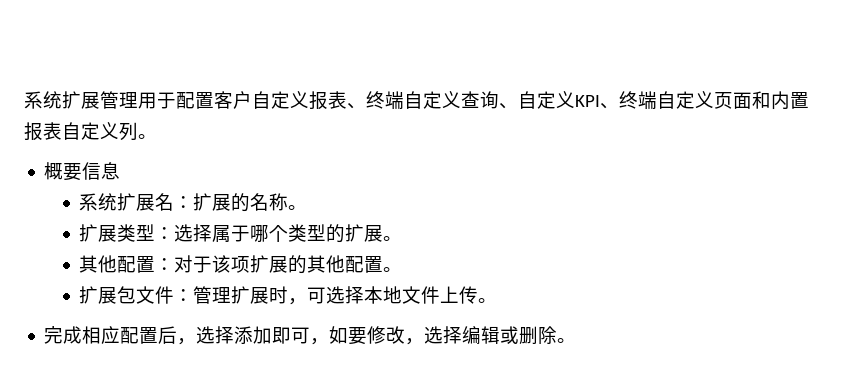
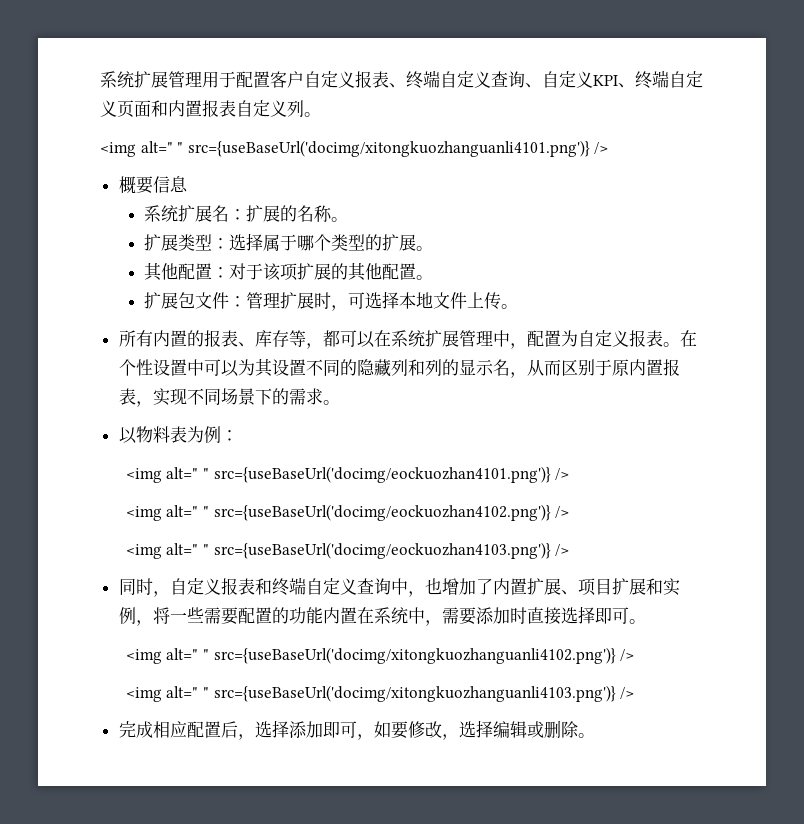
+ <img alt=" " src={useBaseUrl('docimg/xitongkuozhanguanli4101.png')} />
+ 所有内置的报表、库存等，都可以在系统扩展管理中，配置为自定义报表。在个性设置中可以为其设置不同的隐藏列和列的显示名，从而区别于原内置报表，实现不同场景下的需求。
+ 以物料表为例：
+ <img alt=" " src={useBaseUrl('docimg/eockuozhan4101.png')} />
+ <img alt=" " src={useBaseUrl('docimg/eockuozhan4102.png')} />
+ <img alt=" " src={useBaseUrl('docimg/eockuozhan4103.png')} />
+ 同时，自定义报表和终端自定义查询中，也增加了内置扩展、项目扩展和实例，将一些需要配置的功能内置在系统中，需要添加时直接选择即可。
+ <img alt=" " src={useBaseUrl('docimg/xitongkuozhanguanli4102.png')} />
+ <img alt=" " src={useBaseUrl('docimg/xitongkuozhanguanli4103.png')} />

